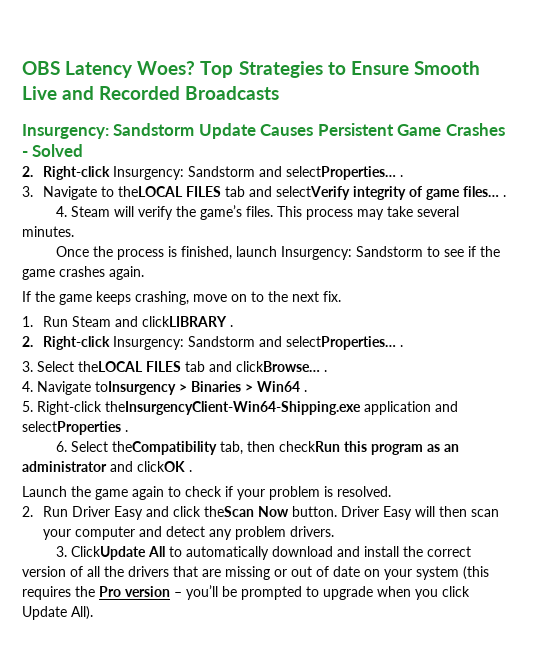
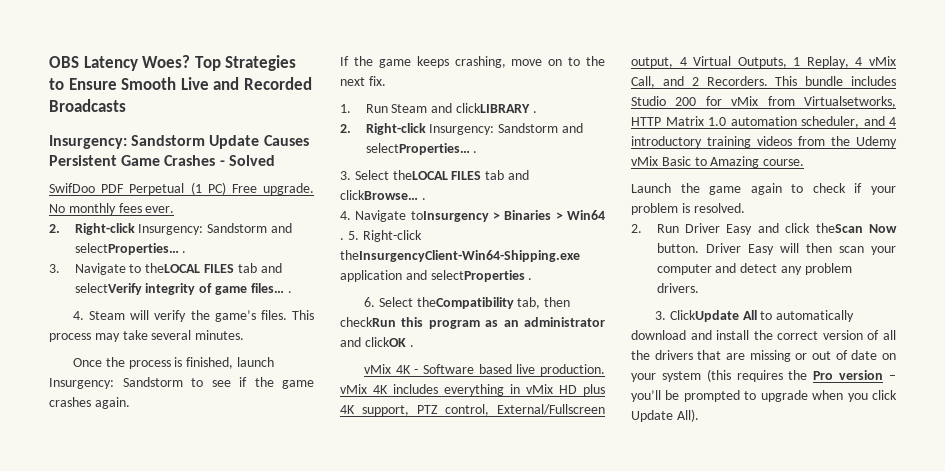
+ SwifDoo PDF Perpetual (1 PC) Free upgrade. No monthly fees ever.
- 4. Navigate toInsurgency > Binaries > Win64 .
- 5. Right-click theInsurgencyClient-Win64-Shipping.exe application and selectProperties .
+ 4. Navigate toInsurgency > Binaries > Win64 . 5. Right-click theInsurgencyClient-Win64-Shipping.exe application and selectProperties .
+ vMix 4K - Software based live production. vMix 4K includes everything in vMix HD plus 4K support, PTZ control, External/Fullscreen output, 4 Virtual Outputs, 1 Replay, 4 vMix Call, and 2 Recorders. This bundle includes Studio 200 for vMix from Virtualsetworks, HTTP Matrix 1.0 automation scheduler, and 4 introductory training videos from the Udemy vMix Basic to Amazing course.

